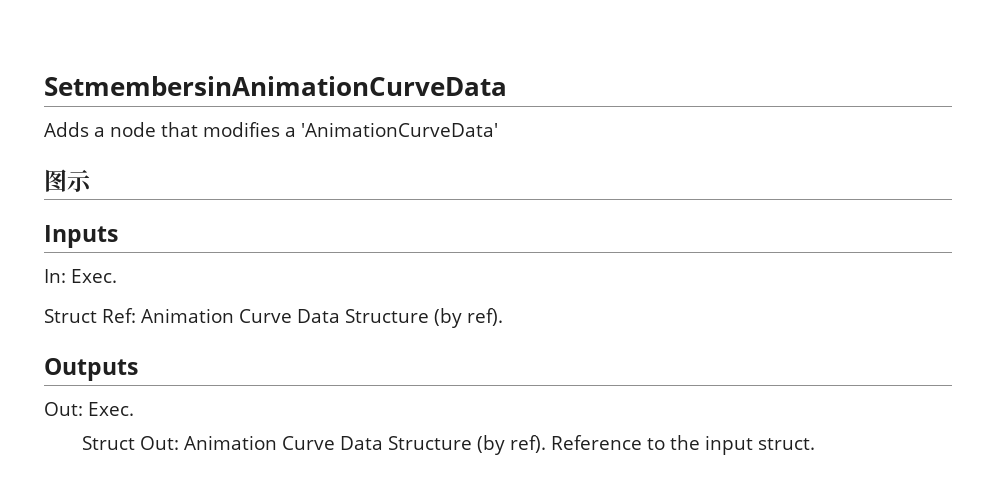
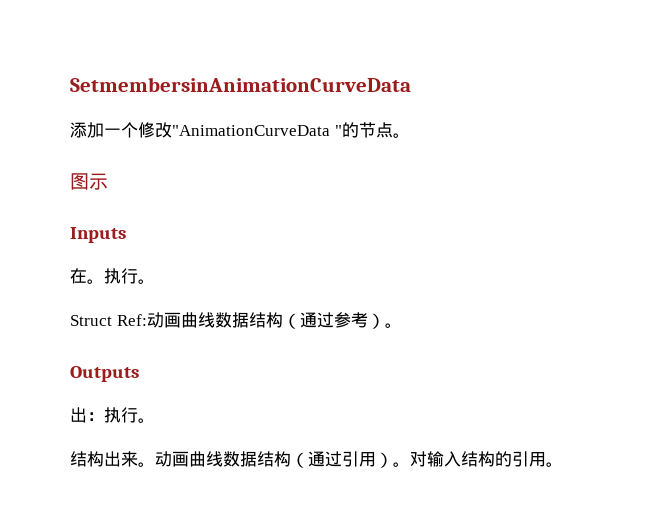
- Adds a node that modifies a 'AnimationCurveData'
+ 添加一个修改"AnimationCurveData "的节点。
- In: Exec.
+ 在。执行。
- Struct Ref: Animation Curve Data Structure (by ref).
+ Struct Ref:动画曲线数据结构（通过参考）。
  Outputs
- Out: Exec.
- Struct Out: Animation Curve Data Structure (by ref). Reference to the input struct.
+ 出：执行。
+ 结构出来。动画曲线数据结构（通过引用）。对输入结构的引用。

